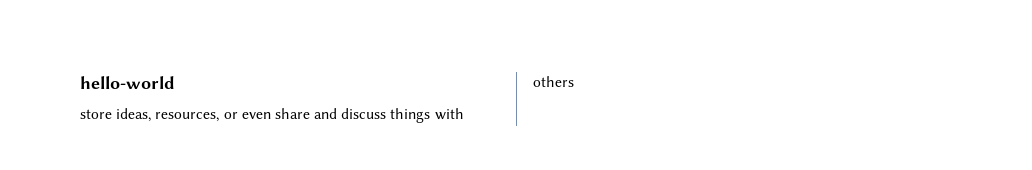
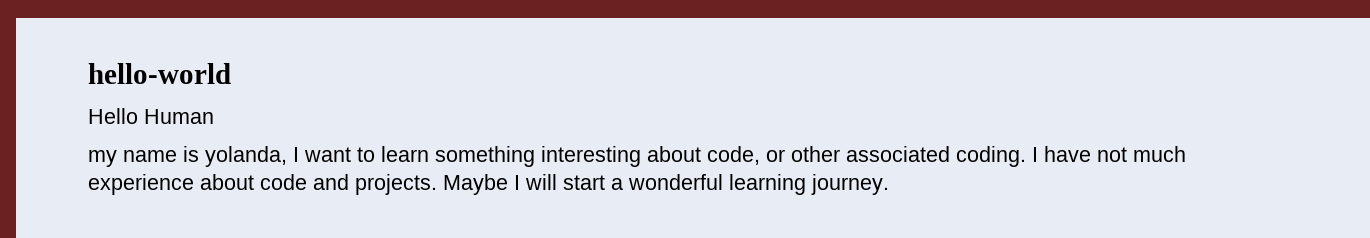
- store ideas, resources, or even share and discuss things with others
+ Hello Human
+ my name is yolanda, I want to learn something interesting about code, or other associated coding. I have not much experience about code and projects. Maybe I will start a wonderful learning journey.

